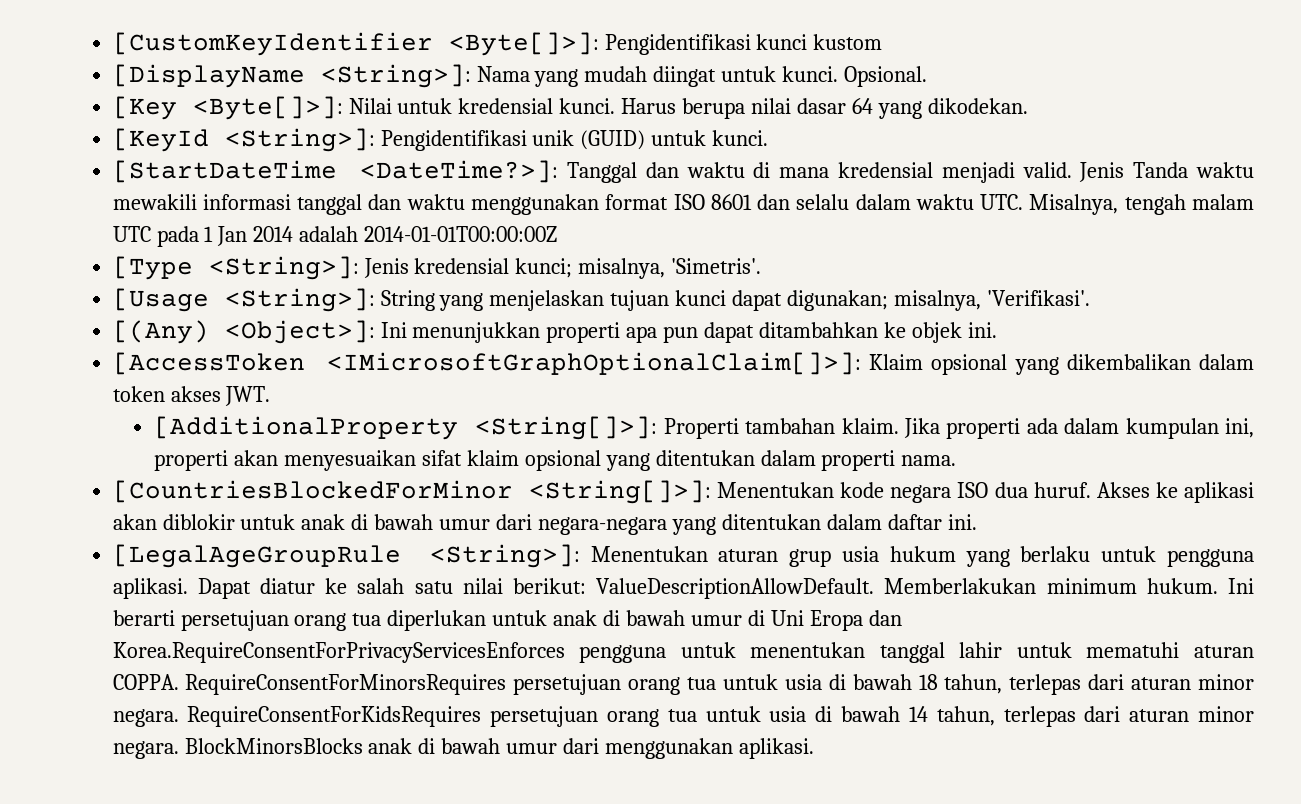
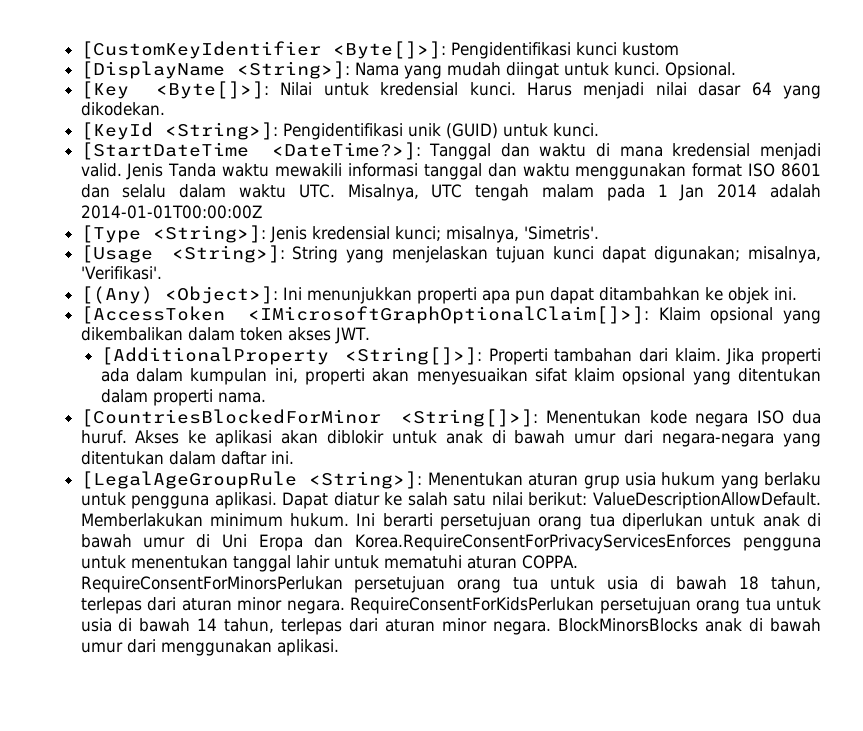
- Harus berupa nilai dasar 64 yang dikodekan.
+ Harus menjadi nilai dasar 64 yang dikodekan.
- Jenis Tanda waktu mewakili informasi tanggal dan waktu menggunakan format ISO 8601 dan selalu dalam waktu UTC. Misalnya, tengah malam UTC pada 1 Jan 2014 adalah 2014-01-01T00:00:00Z
+ Jenis Tanda waktu mewakili informasi tanggal dan waktu menggunakan format ISO 8601 dan selalu dalam waktu UTC. Misalnya, UTC tengah malam pada 1 Jan 2014 adalah 2014-01-01T00:00:00Z
- [AdditionalProperty <String[]>]: Properti tambahan klaim.
+ [AdditionalProperty <String[]>]: Properti tambahan dari klaim.
- RequireConsentForMinorsRequires persetujuan orang tua untuk usia di bawah 18 tahun, terlepas dari aturan minor negara.
+ RequireConsentForMinorsPerlukan persetujuan orang tua untuk usia di bawah 18 tahun, terlepas dari aturan minor negara.
- RequireConsentForKidsRequires persetujuan orang tua untuk usia di bawah 14 tahun, terlepas dari aturan minor negara.
+ RequireConsentForKidsPerlukan persetujuan orang tua untuk usia di bawah 14 tahun, terlepas dari aturan minor negara.

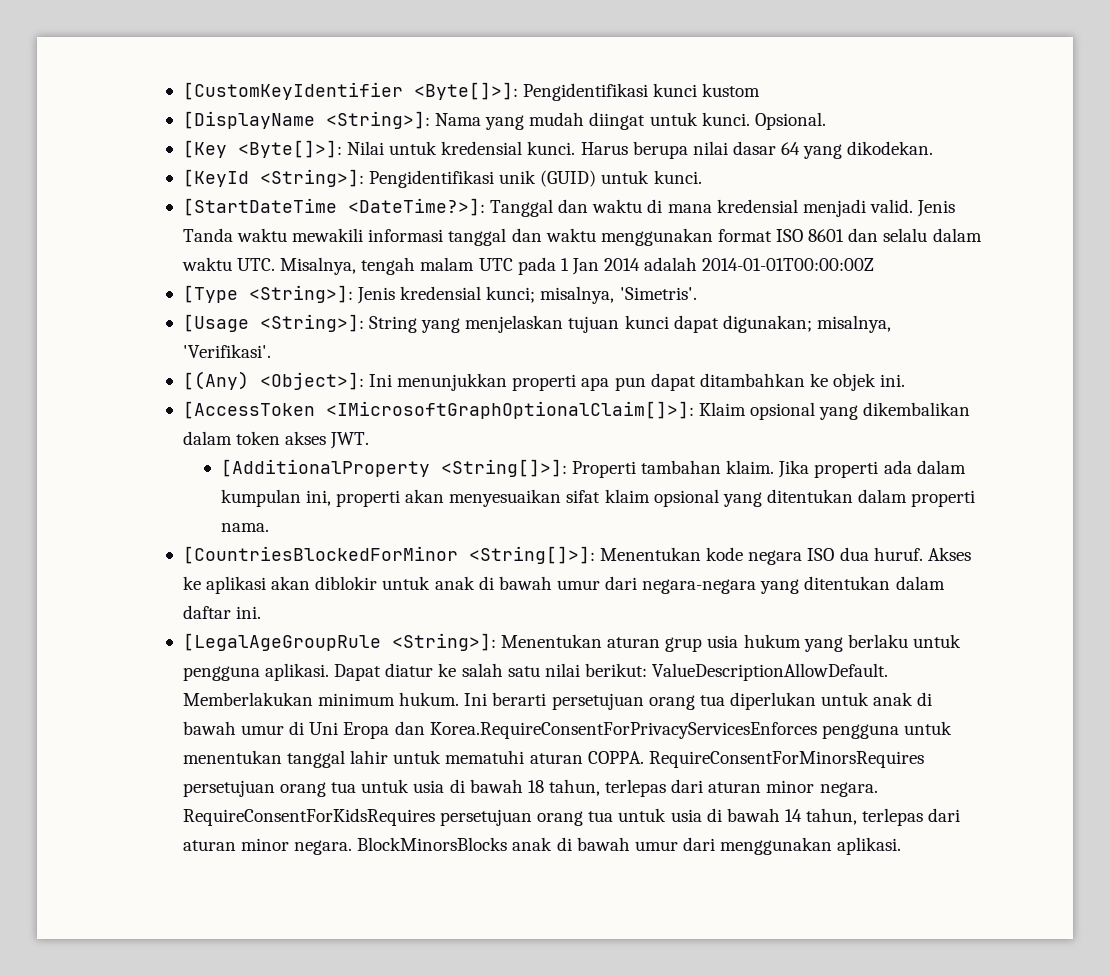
- Harus menjadi nilai dasar 64 yang dikodekan.
+ Harus berupa nilai dasar 64 yang dikodekan.
- Jenis Tanda waktu mewakili informasi tanggal dan waktu menggunakan format ISO 8601 dan selalu dalam waktu UTC. Misalnya, UTC tengah malam pada 1 Jan 2014 adalah 2014-01-01T00:00:00Z
+ Jenis Tanda waktu mewakili informasi tanggal dan waktu menggunakan format ISO 8601 dan selalu dalam waktu UTC. Misalnya, tengah malam UTC pada 1 Jan 2014 adalah 2014-01-01T00:00:00Z
- [AdditionalProperty <String[]>]: Properti tambahan dari klaim.
+ [AdditionalProperty <String[]>]: Properti tambahan klaim.
- RequireConsentForMinorsPerlukan persetujuan orang tua untuk usia di bawah 18 tahun, terlepas dari aturan minor negara.
+ RequireConsentForMinorsRequires persetujuan orang tua untuk usia di bawah 18 tahun, terlepas dari aturan minor negara.
- RequireConsentForKidsPerlukan persetujuan orang tua untuk usia di bawah 14 tahun, terlepas dari aturan minor negara.
+ RequireConsentForKidsRequires persetujuan orang tua untuk usia di bawah 14 tahun, terlepas dari aturan minor negara.

